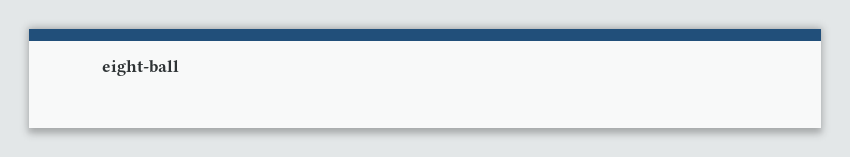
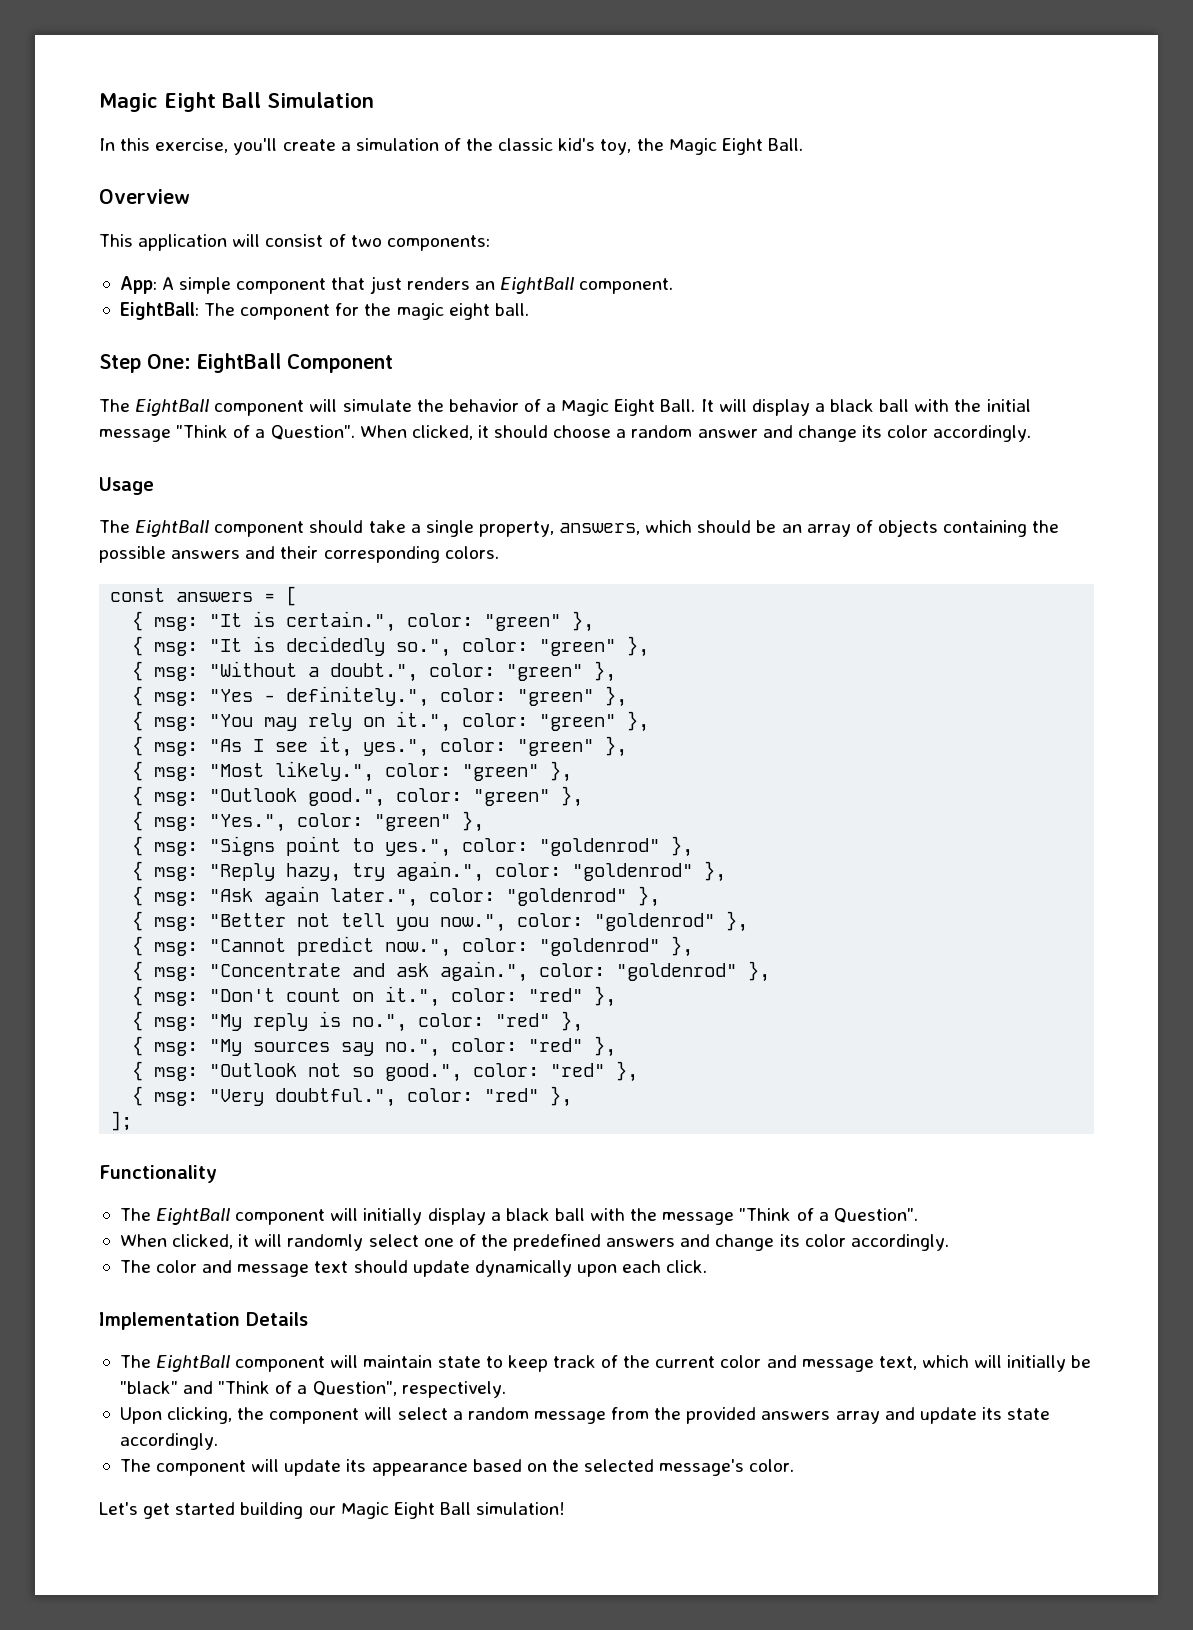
- eight-ball
+ Magic Eight Ball Simulation
+ In this exercise, you'll create a simulation of the classic kid's toy, the Magic Eight Ball.
+ Overview
+ This application will consist of two components:
+ App: A simple component that just renders an EightBall component.
+ EightBall: The component for the magic eight ball.
+ Step One: EightBall Component
+ The EightBall component will simulate the behavior of a Magic Eight Ball. It will display a black ball with the initial message "Think of a Question". When clicked, it should choose a random answer and change its color accordingly.
+ Usage
+ The EightBall component should take a single property, answers, which should be an array of objects containing the possible answers and their corresponding colors.
+ const answers = [
+ { msg: "It is certain.", color: "green" },
+ { msg: "It is decidedly so.", color: "green" },
+ { msg: "Without a doubt.", color: "green" },
+ { msg: "Yes - definitely.", color: "green" },
+ { msg: "You may rely on it.", color: "green" },
+ { msg: "As I see it, yes.", color: "green" },
+ { msg: "Most likely.", color: "green" },
+ { msg: "Outlook good.", color: "green" },
+ { msg: "Yes.", color: "green" },
+ { msg: "Signs point to yes.", color: "goldenrod" },
+ { msg: "Reply hazy, try again.", color: "goldenrod" },
+ { msg: "Ask again later.", color: "goldenrod" },
+ { msg: "Better not tell you now.", color: "goldenrod" },
+ { msg: "Cannot predict now.", color: "goldenrod" },
+ { msg: "Concentrate and ask again.", color: "goldenrod" },
+ { msg: "Don't count on it.", color: "red" },
+ { msg: "My reply is no.", color: "red" },
+ { msg: "My sources say no.", color: "red" },
+ { msg: "Outlook not so good.", color: "red" },
+ { msg: "Very doubtful.", color: "red" },
+ ];
+ Functionality
+ The EightBall component will initially display a black ball with the message "Think of a Question".
+ When clicked, it will randomly select one of the predefined answers and change its color accordingly.
+ The color and message text should update dynamically upon each click.
+ Implementation Details
+ The EightBall component will maintain state to keep track of the current color and message text, which will initially be "black" and "Think of a Question", respectively.
+ Upon clicking, the component will select a random message from the provided answers array and update its state accordingly.
+ The component will update its appearance based on the selected message's color.
+ Let's get started building our Magic Eight Ball simulation!

